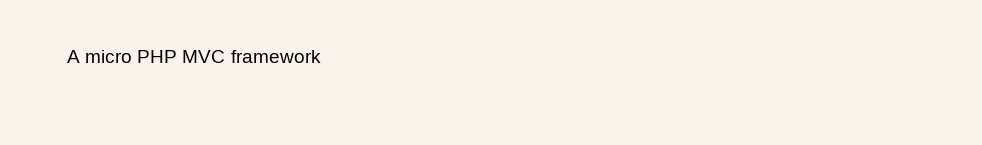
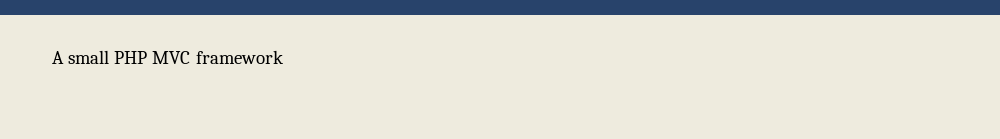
- A micro PHP MVC framework
+ A small PHP MVC framework

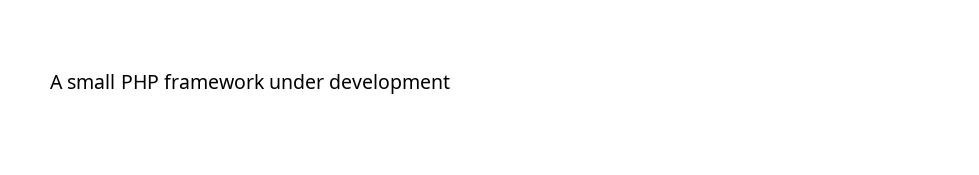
- A small PHP MVC framework
+ A small PHP framework under development

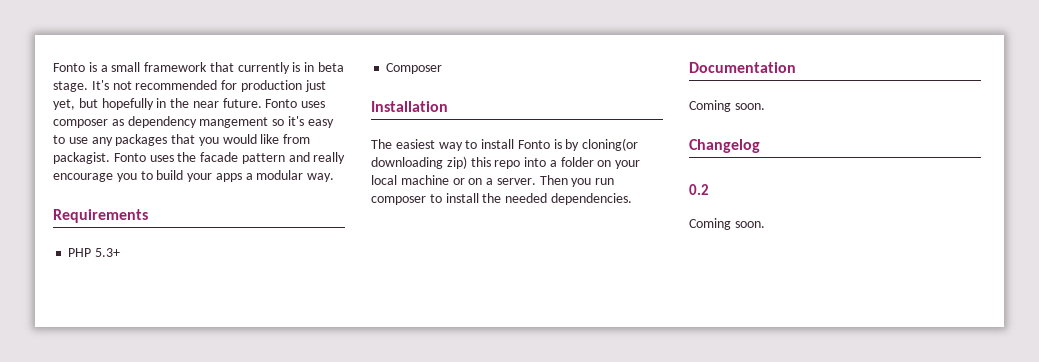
- A small PHP framework under development
+ Fonto is a small framework that currently is in beta stage. It's not recommended for production just yet, but hopefully in the near future. Fonto uses composer as dependency mangement so it's easy to use any packages that you would like from packagist. Fonto uses the facade pattern and really encourage you to build your apps a modular way.
+ Requirements
+ PHP 5.3+
+ Composer
+ Installation
+ The easiest way to install Fonto is by cloning(or downloading zip) this repo into a folder on your local machine or on a server. Then you run composer to install the needed dependencies.
+ Documentation
+ Coming soon.
+ Changelog
+ 0.2
+ Coming soon.

